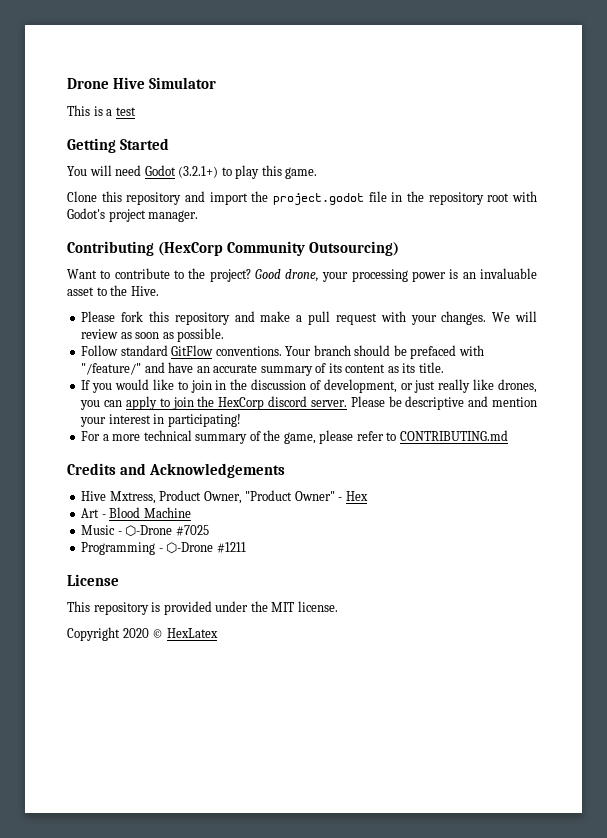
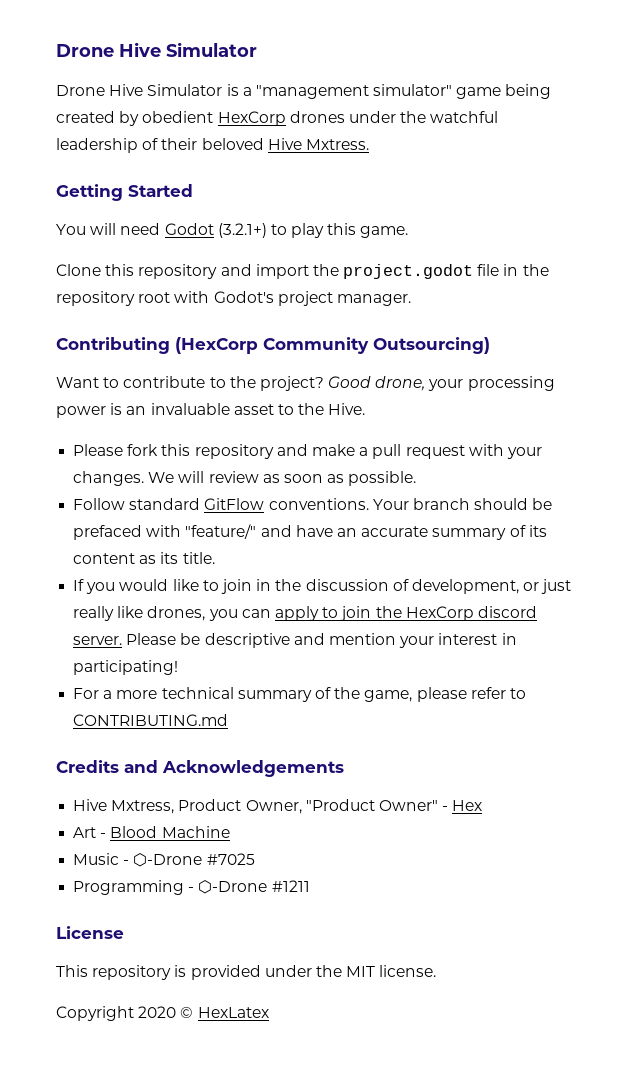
- This is a test
+ Drone Hive Simulator is a "management simulator" game being created by obedient HexCorp drones under the watchful leadership of their beloved Hive Mxtress.
- Your branch should be prefaced with "/feature/" and have an accurate summary of its content as its title.
+ Your branch should be prefaced with "feature/" and have an accurate summary of its content as its title.

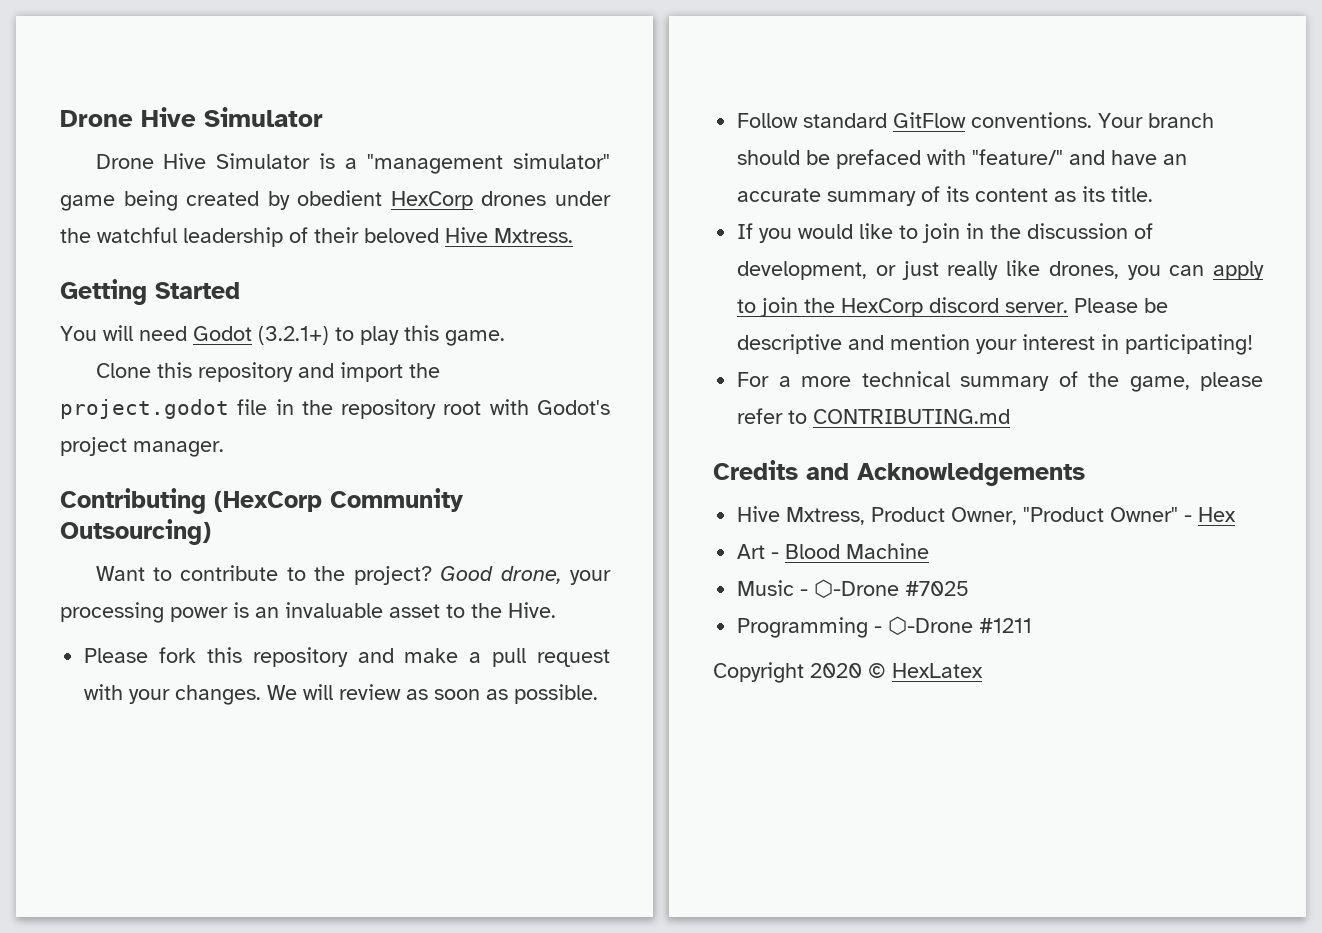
- License
- This repository is provided under the MIT license.

